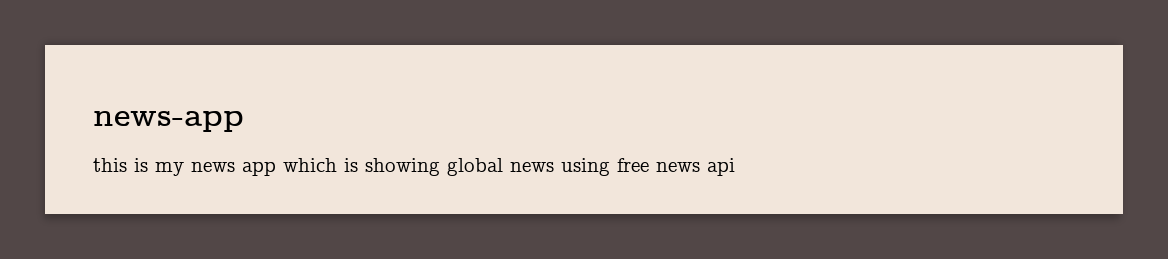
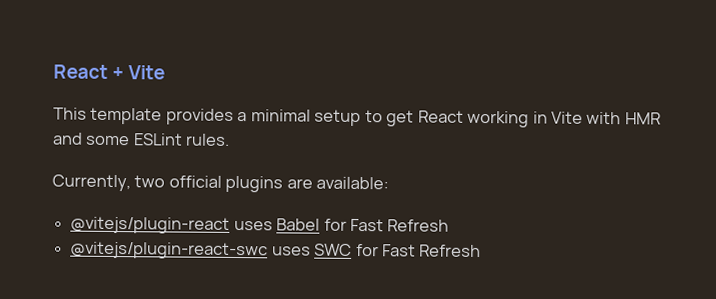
- news-app
- this is my news app which is showing global news using free news api
+ React + Vite
+ This template provides a minimal setup to get React working in Vite with HMR and some ESLint rules.
+ Currently, two official plugins are available:
+ @vitejs/plugin-react uses Babel for Fast Refresh
+ @vitejs/plugin-react-swc uses SWC for Fast Refresh

